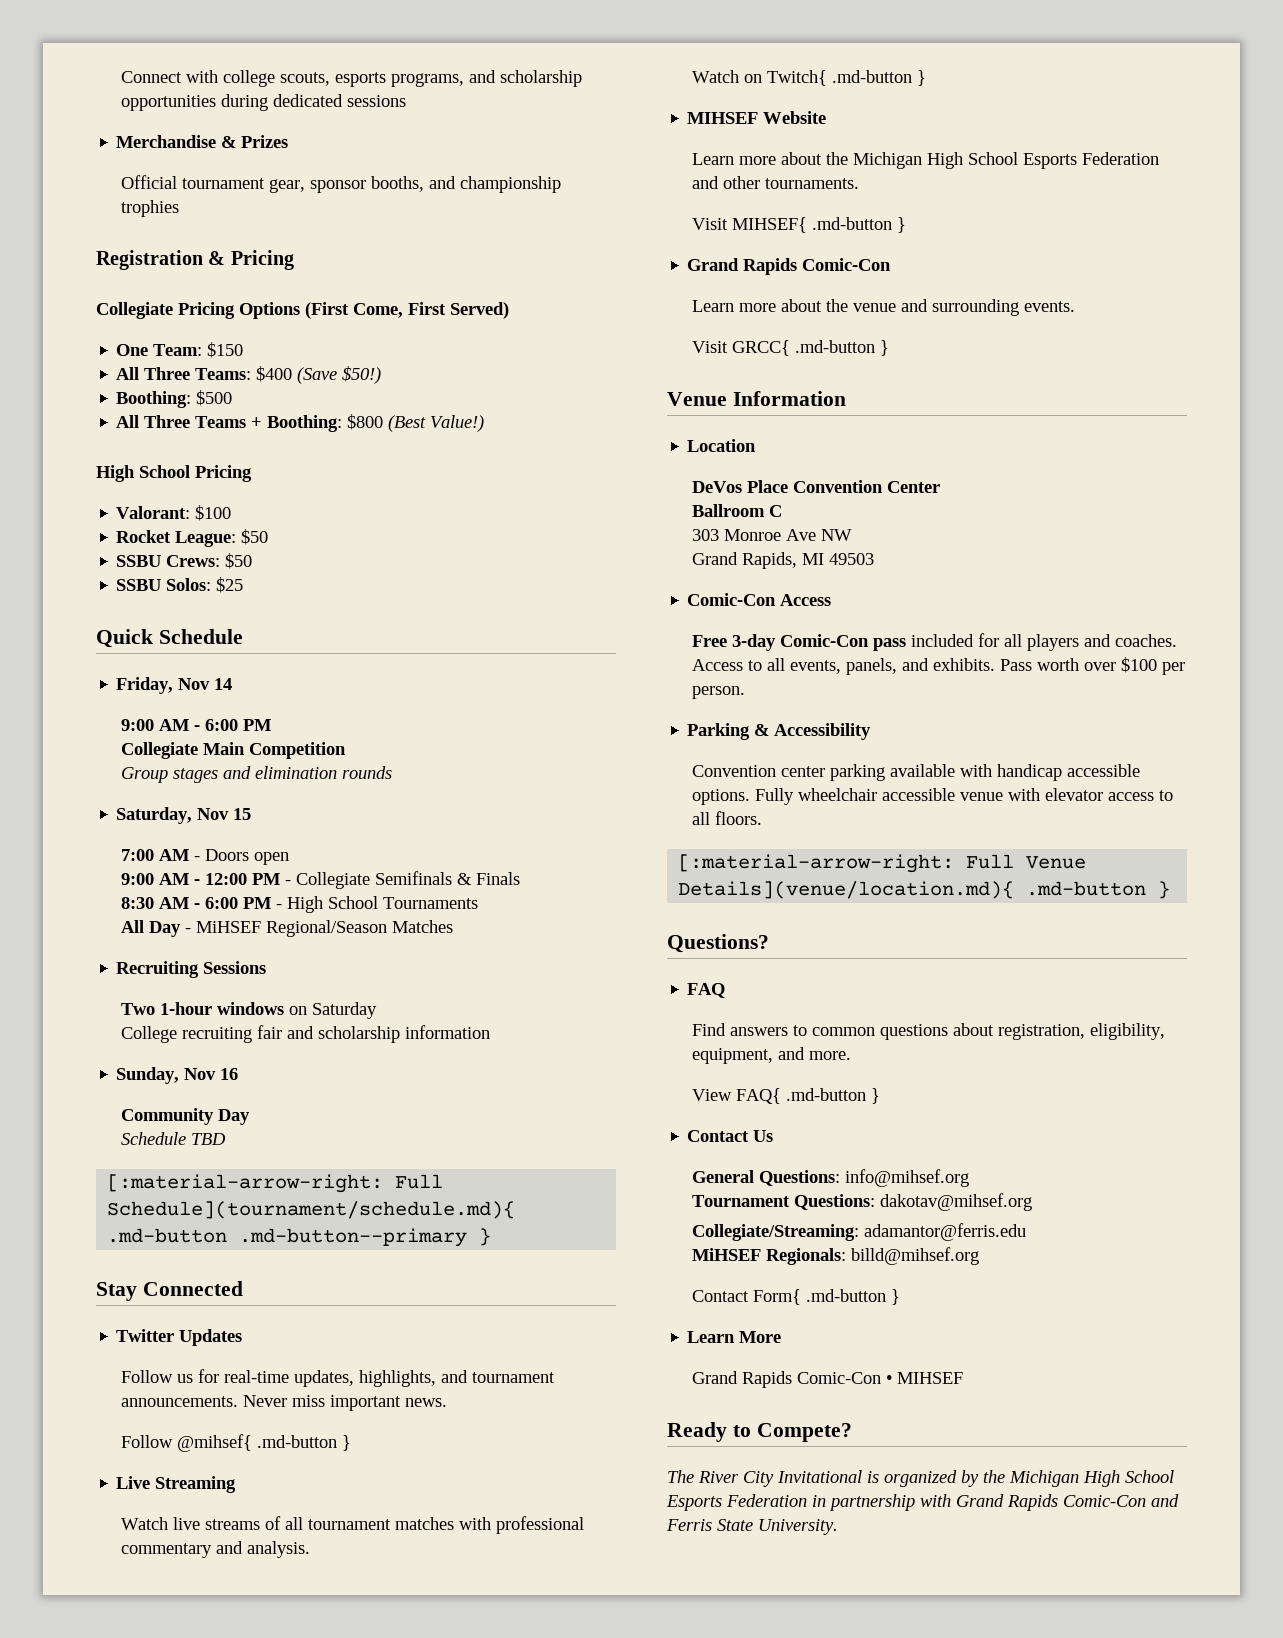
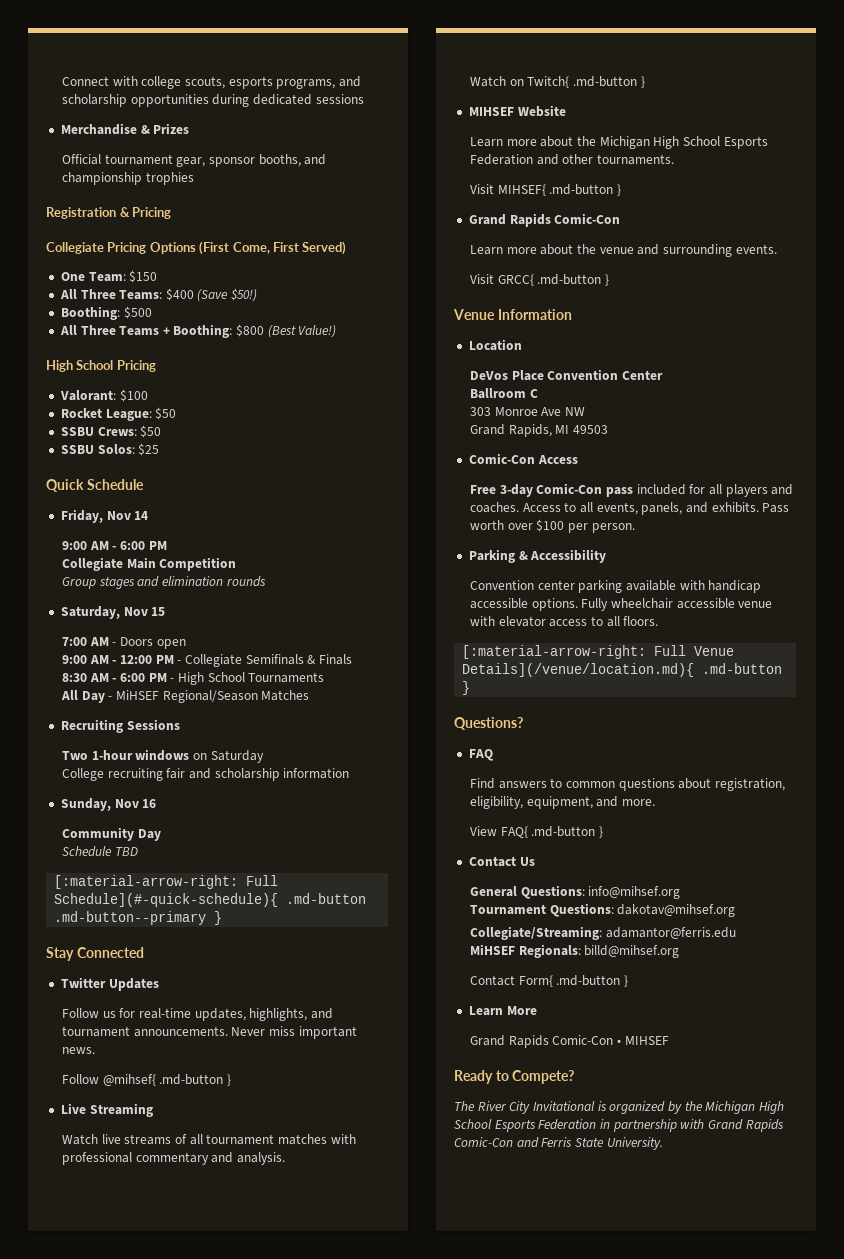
- [:material-arrow-right: Full Schedule](tournament/schedule.md){ .md-button .md-button--primary }
+ [:material-arrow-right: Full Schedule](#-quick-schedule){ .md-button .md-button--primary }
- [:material-arrow-right: Full Venue Details](venue/location.md){ .md-button }
+ [:material-arrow-right: Full Venue Details](/venue/location.md){ .md-button }

